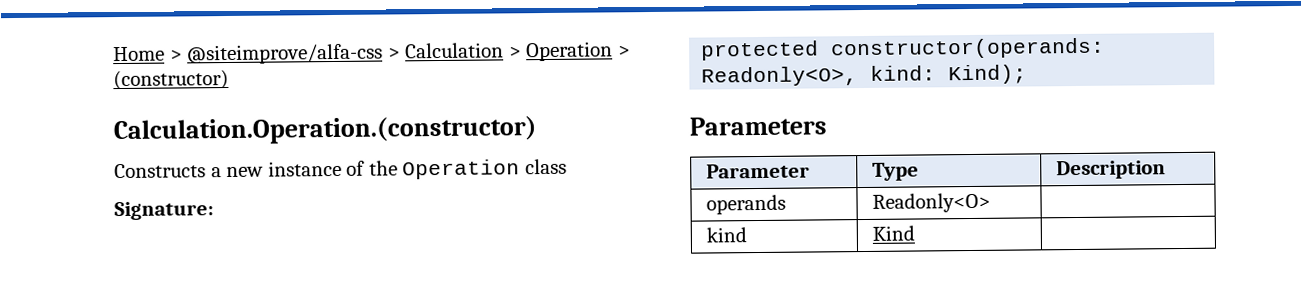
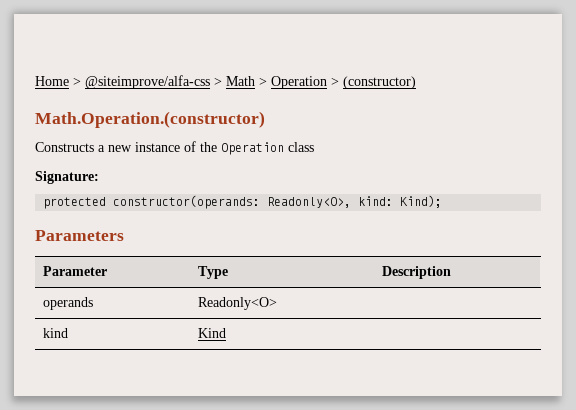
- Home > @siteimprove/alfa-css > Calculation > Operation > (constructor)
+ Home > @siteimprove/alfa-css > Math > Operation > (constructor)
- Calculation.Operation.(constructor)
+ Math.Operation.(constructor)

